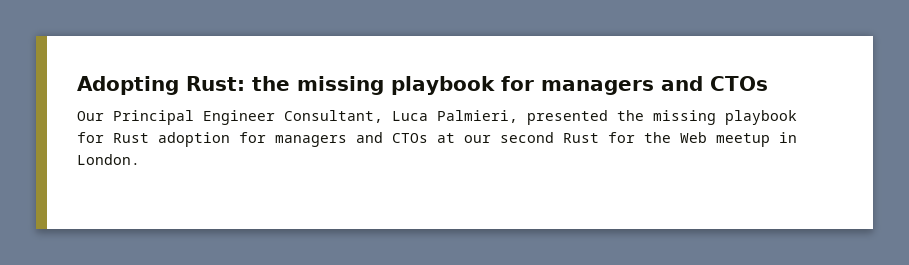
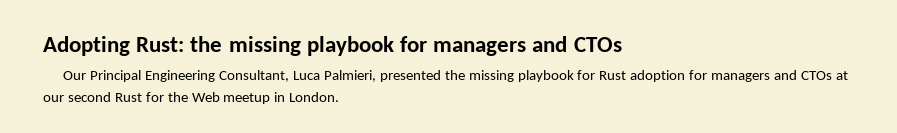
- Our Principal Engineer Consultant, Luca Palmieri, presented the missing playbook for Rust adoption for managers and CTOs at our second Rust for the Web meetup in London.
+ Our Principal Engineering Consultant, Luca Palmieri, presented the missing playbook for Rust adoption for managers and CTOs at our second Rust for the Web meetup in London.

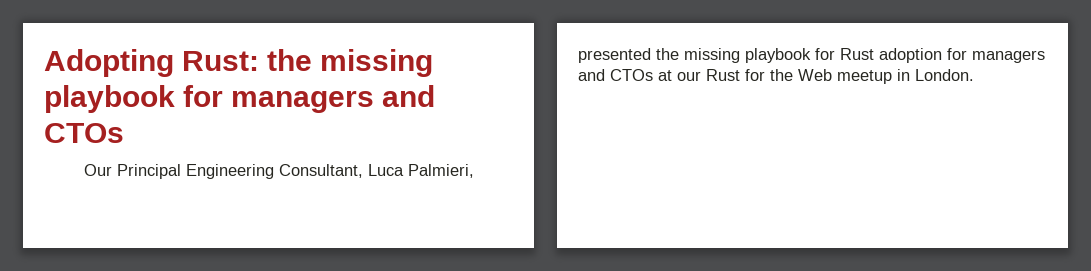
- Our Principal Engineering Consultant, Luca Palmieri, presented the missing playbook for Rust adoption for managers and CTOs at our second Rust for the Web meetup in London.
+ Our Principal Engineering Consultant, Luca Palmieri, presented the missing playbook for Rust adoption for managers and CTOs at our Rust for the Web meetup in London.

